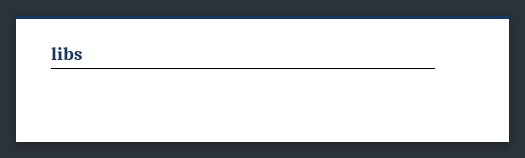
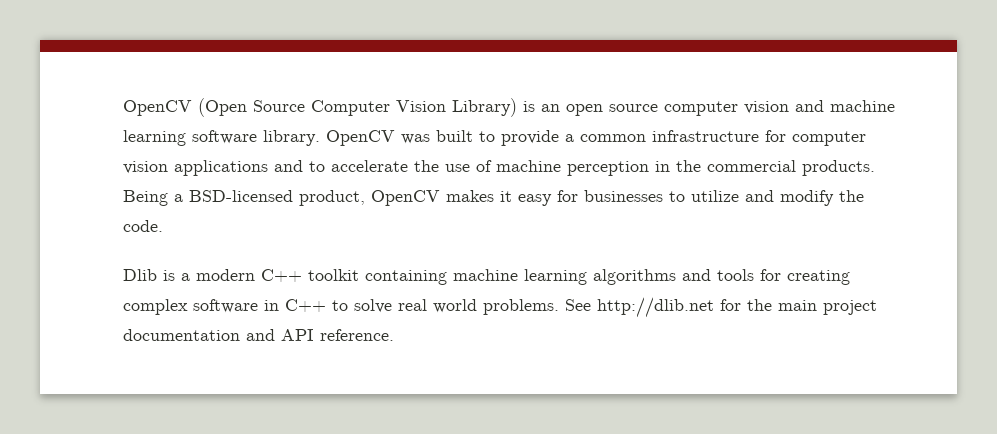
- libs
+ OpenCV (Open Source Computer Vision Library) is an open source computer vision and machine learning software library. OpenCV was built to provide a common infrastructure for computer vision applications and to accelerate the use of machine perception in the commercial products. Being a BSD-licensed product, OpenCV makes it easy for businesses to utilize and modify the code.
+ Dlib is a modern C++ toolkit containing machine learning algorithms and tools for creating complex software in C++ to solve real world problems. See http://dlib.net for the main project documentation and API reference.

